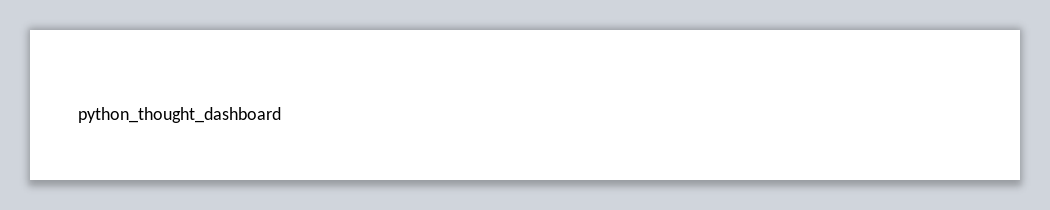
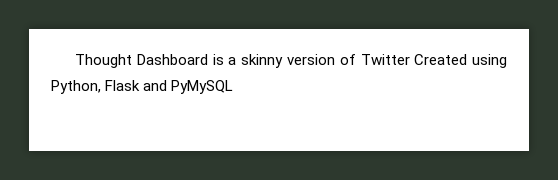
- python_thought_dashboard
+ Thought Dashboard is a skinny version of Twitter Created using Python, Flask and PyMySQL

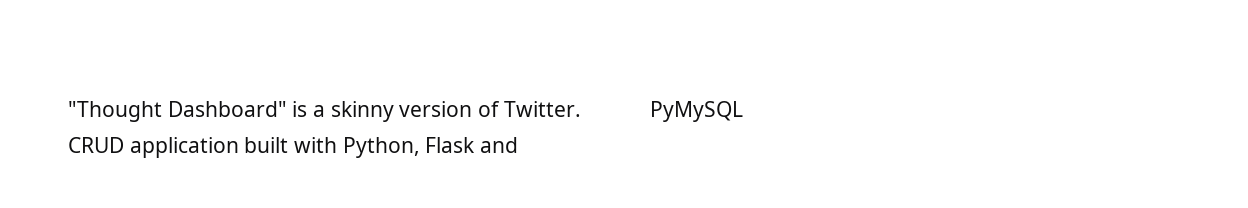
- Thought Dashboard is a skinny version of Twitter Created using Python, Flask and PyMySQL
+ "Thought Dashboard" is a skinny version of Twitter. CRUD application built with Python, Flask and PyMySQL

